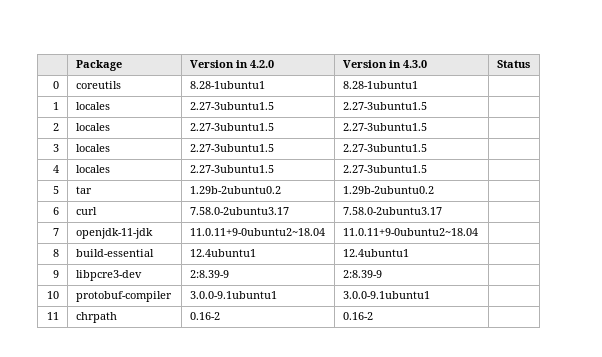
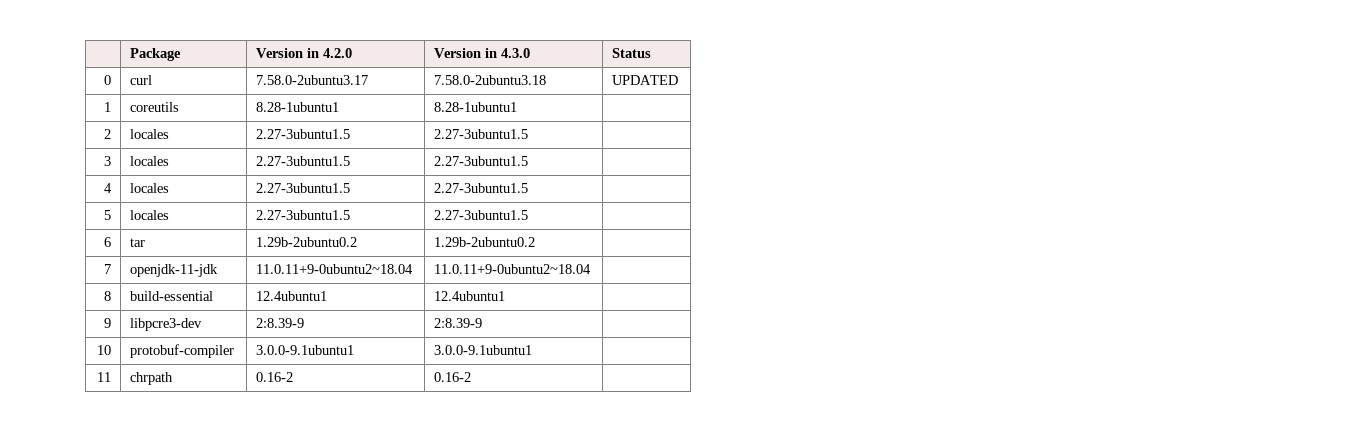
- 0 | coreutils | 8.28-1ubuntu1 | 8.28-1ubuntu1 |
+ 0 | curl | 7.58.0-2ubuntu3.17 | 7.58.0-2ubuntu3.18 | UPDATED
+ 1 | coreutils | 8.28-1ubuntu1 | 8.28-1ubuntu1 |
- 1 | locales | 2.27-3ubuntu1.5 | 2.27-3ubuntu1.5 |
- 5 | tar | 1.29b-2ubuntu0.2 | 1.29b-2ubuntu0.2 |
+ 5 | locales | 2.27-3ubuntu1.5 | 2.27-3ubuntu1.5 |
+ 6 | tar | 1.29b-2ubuntu0.2 | 1.29b-2ubuntu0.2 |
- 6 | curl | 7.58.0-2ubuntu3.17 | 7.58.0-2ubuntu3.17 |

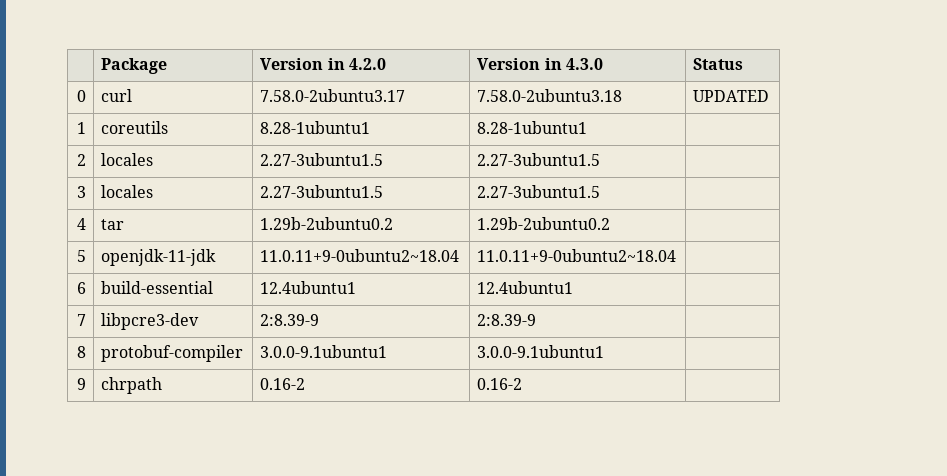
- 4 | locales | 2.27-3ubuntu1.5 | 2.27-3ubuntu1.5 |
- 5 | locales | 2.27-3ubuntu1.5 | 2.27-3ubuntu1.5 |
- 6 | tar | 1.29b-2ubuntu0.2 | 1.29b-2ubuntu0.2 |
+ 4 | tar | 1.29b-2ubuntu0.2 | 1.29b-2ubuntu0.2 |
- 7 | openjdk-11-jdk | 11.0.11+9-0ubuntu2~18.04 | 11.0.11+9-0ubuntu2~18.04 |
+ 5 | openjdk-11-jdk | 11.0.11+9-0ubuntu2~18.04 | 11.0.11+9-0ubuntu2~18.04 |
- 8 | build-essential | 12.4ubuntu1 | 12.4ubuntu1 |
+ 6 | build-essential | 12.4ubuntu1 | 12.4ubuntu1 |
- 9 | libpcre3-dev | 2:8.39-9 | 2:8.39-9 |
+ 7 | libpcre3-dev | 2:8.39-9 | 2:8.39-9 |
- 10 | protobuf-compiler | 3.0.0-9.1ubuntu1 | 3.0.0-9.1ubuntu1 |
+ 8 | protobuf-compiler | 3.0.0-9.1ubuntu1 | 3.0.0-9.1ubuntu1 |
- 11 | chrpath | 0.16-2 | 0.16-2 |
+ 9 | chrpath | 0.16-2 | 0.16-2 |

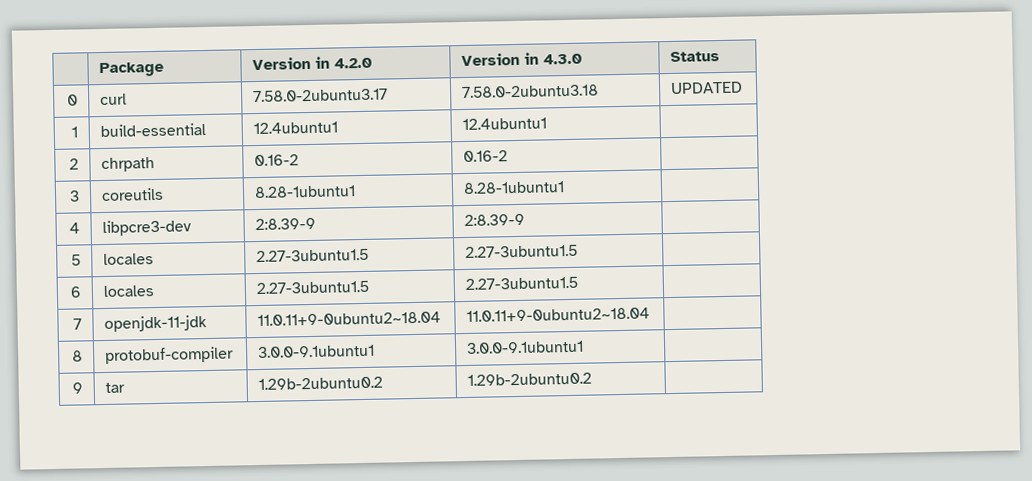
- 1 | coreutils | 8.28-1ubuntu1 | 8.28-1ubuntu1 |
- 2 | locales | 2.27-3ubuntu1.5 | 2.27-3ubuntu1.5 |
- 3 | locales | 2.27-3ubuntu1.5 | 2.27-3ubuntu1.5 |
- 4 | tar | 1.29b-2ubuntu0.2 | 1.29b-2ubuntu0.2 |
- 5 | openjdk-11-jdk | 11.0.11+9-0ubuntu2~18.04 | 11.0.11+9-0ubuntu2~18.04 |
- 6 | build-essential | 12.4ubuntu1 | 12.4ubuntu1 |
- 7 | libpcre3-dev | 2:8.39-9 | 2:8.39-9 |
+ 1 | build-essential | 12.4ubuntu1 | 12.4ubuntu1 |
+ 2 | chrpath | 0.16-2 | 0.16-2 |
+ 3 | coreutils | 8.28-1ubuntu1 | 8.28-1ubuntu1 |
+ 4 | libpcre3-dev | 2:8.39-9 | 2:8.39-9 |
+ 5 | locales | 2.27-3ubuntu1.5 | 2.27-3ubuntu1.5 |
+ 6 | locales | 2.27-3ubuntu1.5 | 2.27-3ubuntu1.5 |
+ 7 | openjdk-11-jdk | 11.0.11+9-0ubuntu2~18.04 | 11.0.11+9-0ubuntu2~18.04 |
- 9 | chrpath | 0.16-2 | 0.16-2 |
+ 9 | tar | 1.29b-2ubuntu0.2 | 1.29b-2ubuntu0.2 |

